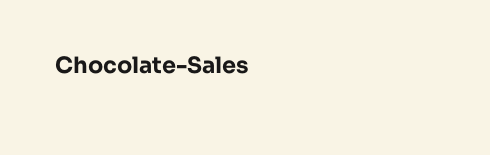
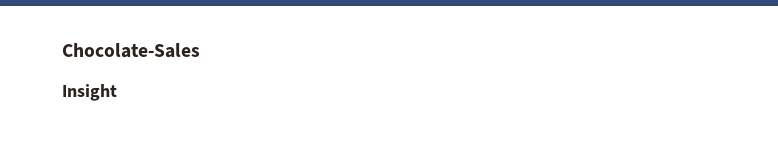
+ Insight

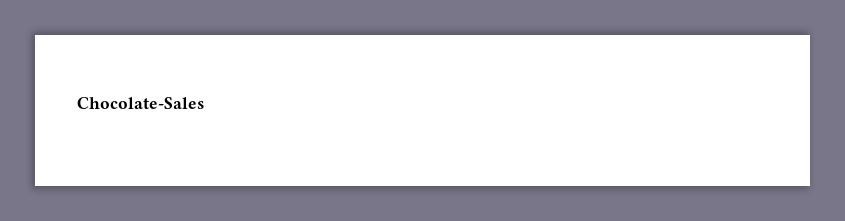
- Insight

